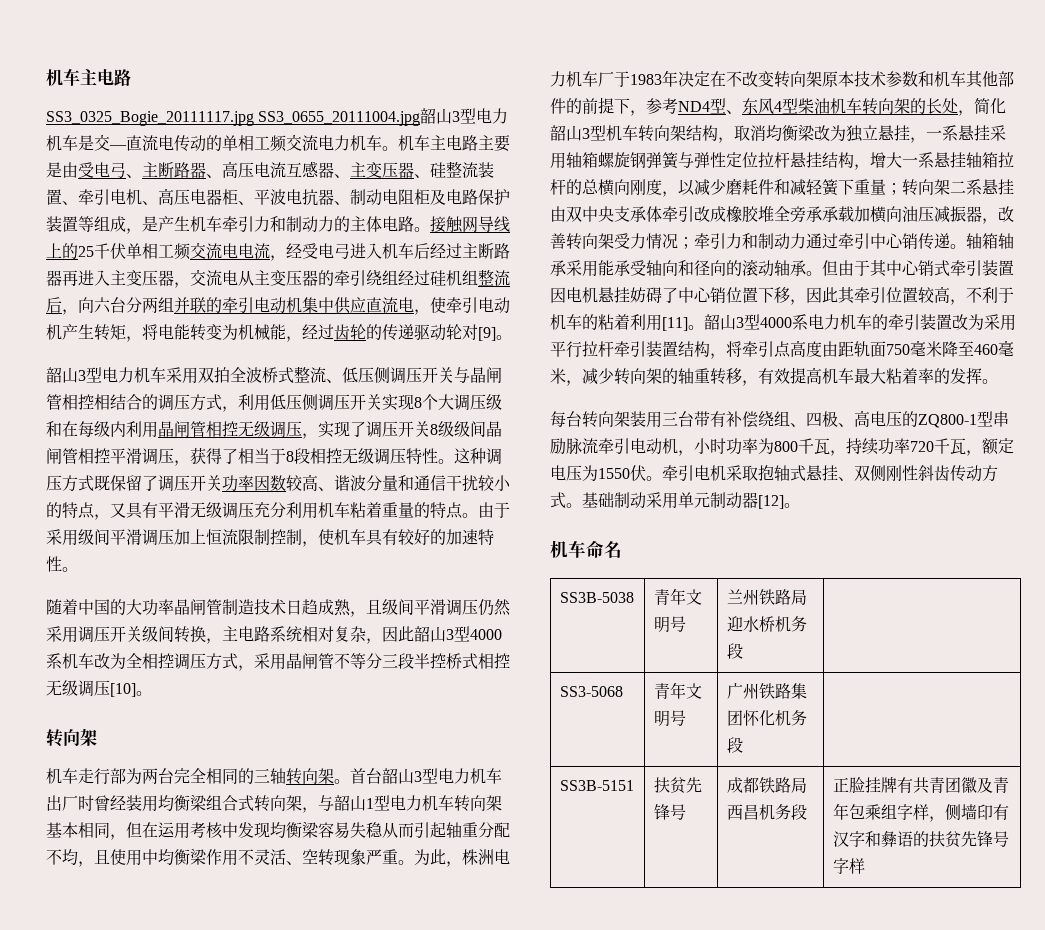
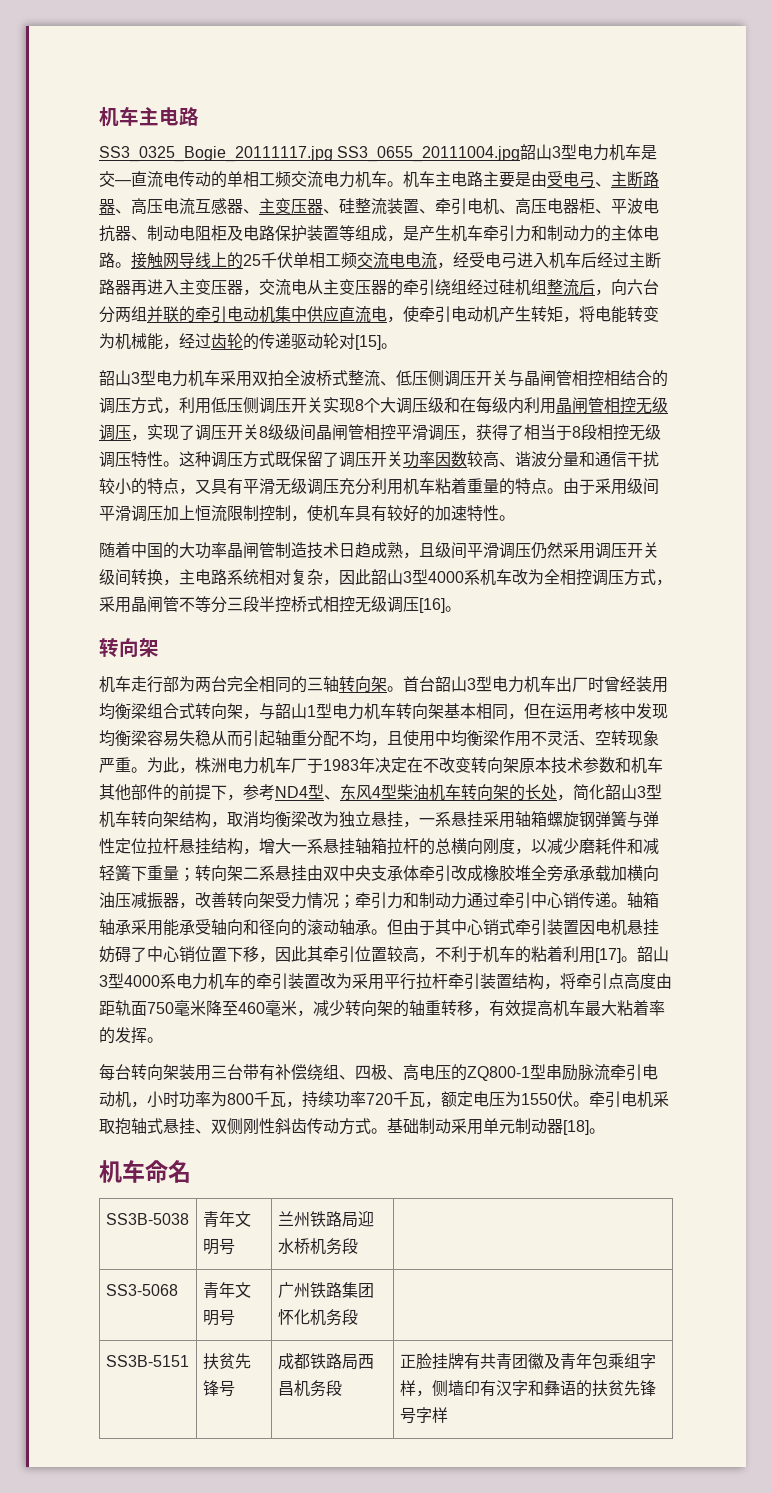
- 接触网导线上的25千伏单相工频交流电电流，经受电弓进入机车后经过主断路器再进入主变压器，交流电从主变压器的牵引绕组经过硅机组整流后，向六台分两组并联的牵引电动机集中供应直流电，使牵引电动机产生转矩，将电能转变为机械能，经过齿轮的传递驱动轮对[9]。
+ 接触网导线上的25千伏单相工频交流电电流，经受电弓进入机车后经过主断路器再进入主变压器，交流电从主变压器的牵引绕组经过硅机组整流后，向六台分两组并联的牵引电动机集中供应直流电，使牵引电动机产生转矩，将电能转变为机械能，经过齿轮的传递驱动轮对[15]。
- 随着中国的大功率晶闸管制造技术日趋成熟，且级间平滑调压仍然采用调压开关级间转换，主电路系统相对复杂，因此韶山3型4000系机车改为全相控调压方式，采用晶闸管不等分三段半控桥式相控无级调压[10]。
+ 随着中国的大功率晶闸管制造技术日趋成熟，且级间平滑调压仍然采用调压开关级间转换，主电路系统相对复杂，因此韶山3型4000系机车改为全相控调压方式，采用晶闸管不等分三段半控桥式相控无级调压[16]。
- 但由于其中心销式牵引装置因电机悬挂妨碍了中心销位置下移，因此其牵引位置较高，不利于机车的粘着利用[11]。
+ 但由于其中心销式牵引装置因电机悬挂妨碍了中心销位置下移，因此其牵引位置较高，不利于机车的粘着利用[17]。
- 基础制动采用单元制动器[12]。
+ 基础制动采用单元制动器[18]。

